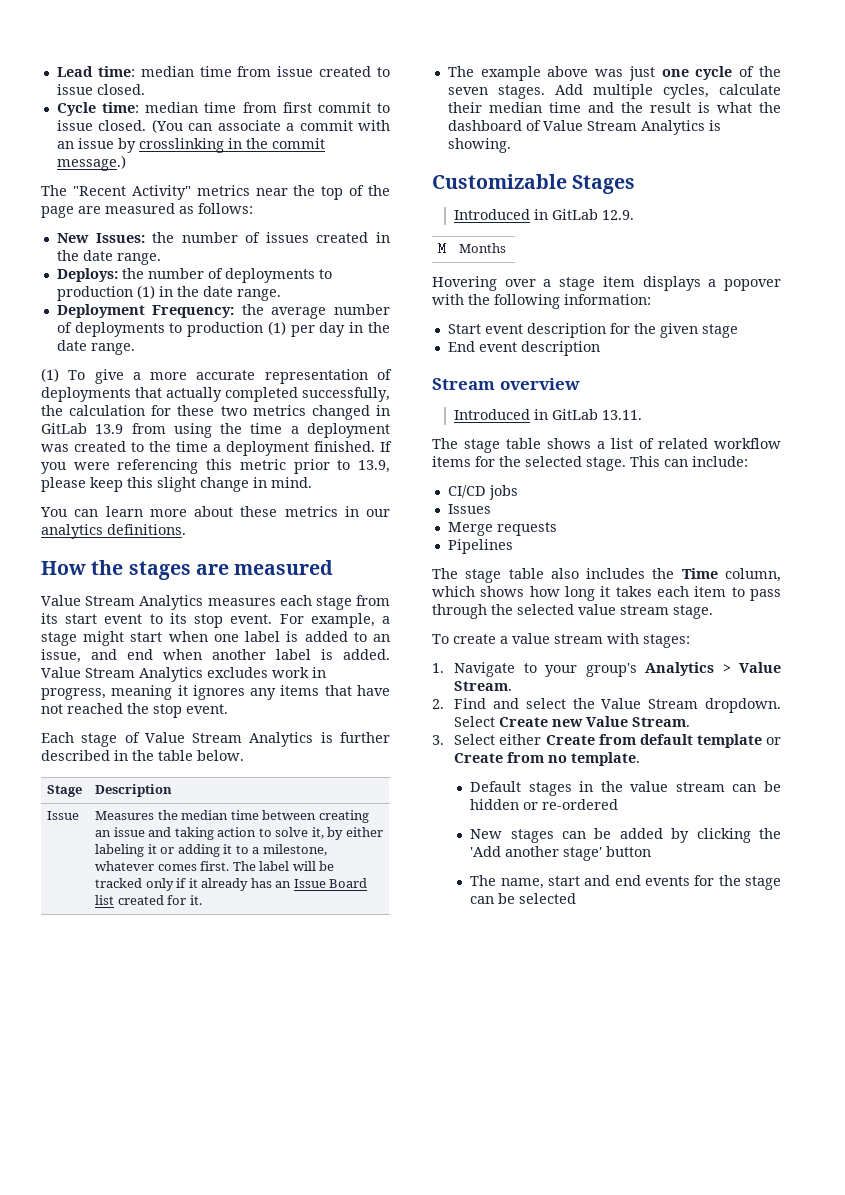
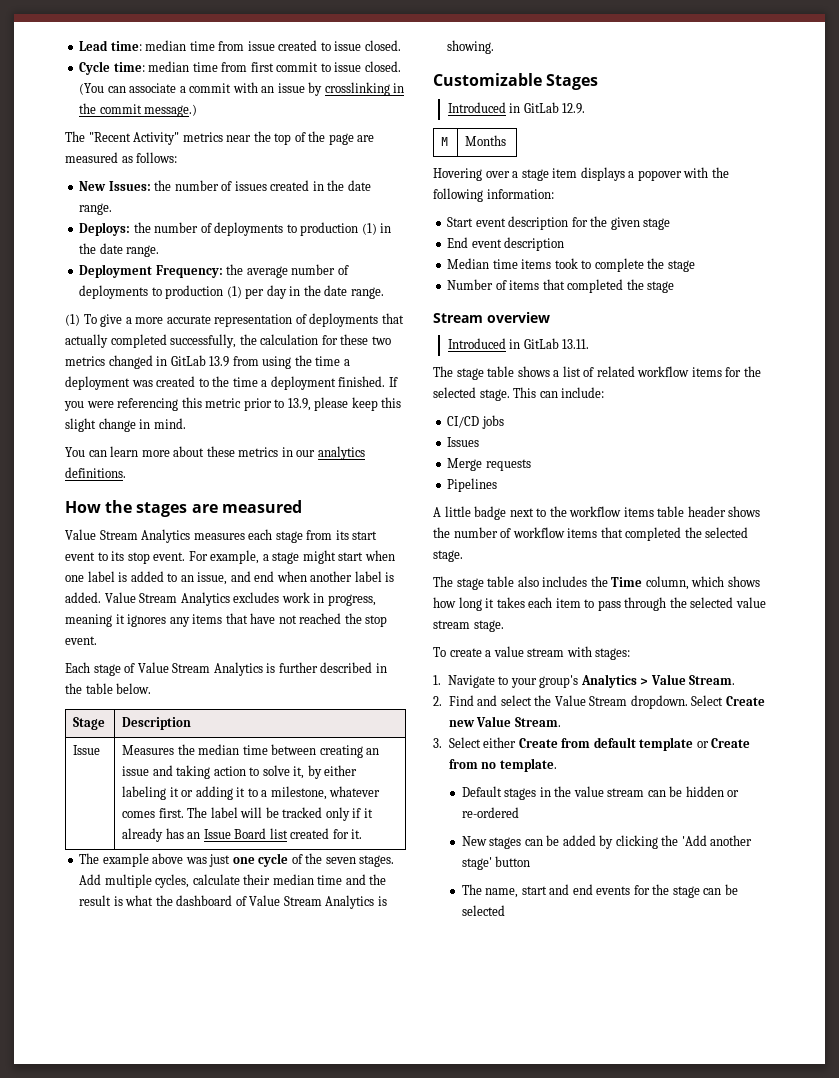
+ Median time items took to complete the stage
+ Number of items that completed the stage
+ A little badge next to the workflow items table header shows the number of workflow items that completed the selected stage.

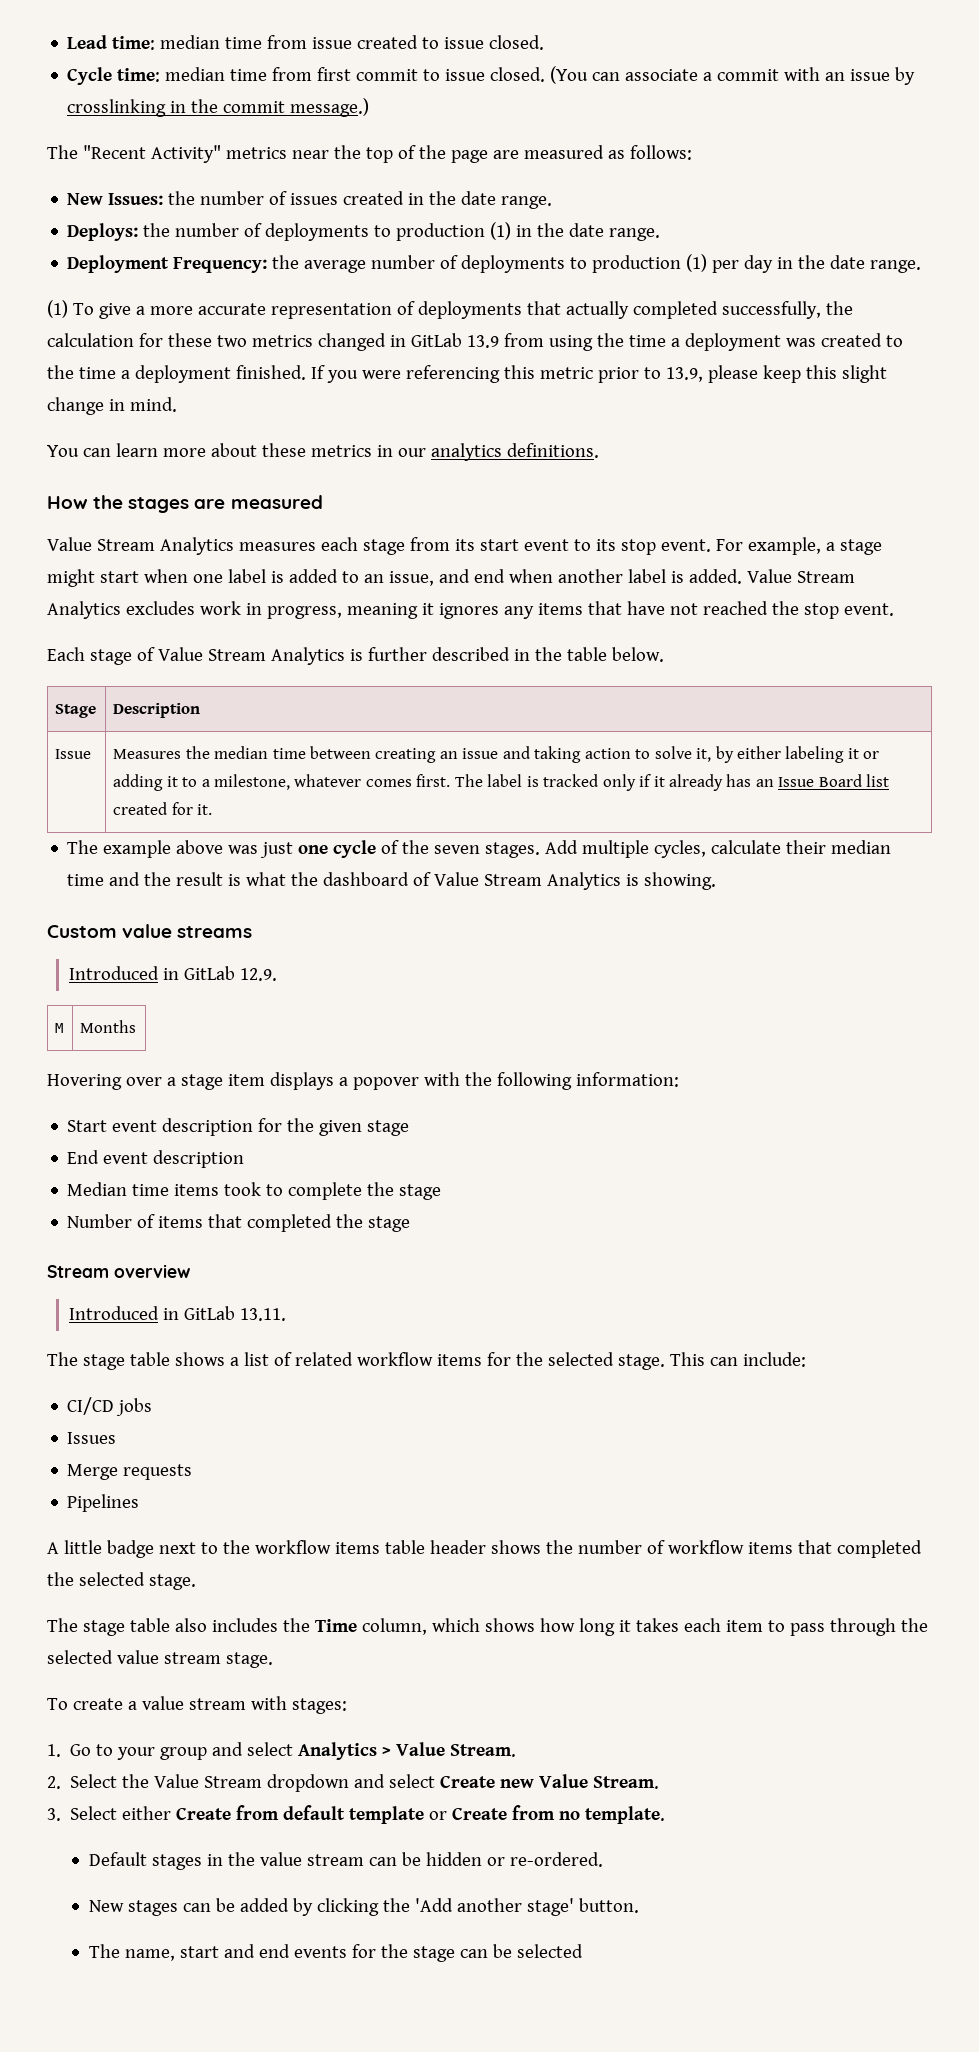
- The label will be tracked only if it already has an Issue Board list created for it.
+ The label is tracked only if it already has an Issue Board list created for it.
- Customizable Stages
+ Custom value streams
- 1. Navigate to your group's Analytics > Value Stream.
+ 1. Go to your group and select Analytics > Value Stream.
- 2. Find and select the Value Stream dropdown. Select Create new Value Stream.
+ 2. Select the Value Stream dropdown and select Create new Value Stream.
- Default stages in the value stream can be hidden or re-ordered
+ Default stages in the value stream can be hidden or re-ordered.
- New stages can be added by clicking the 'Add another stage' button
+ New stages can be added by clicking the 'Add another stage' button.

